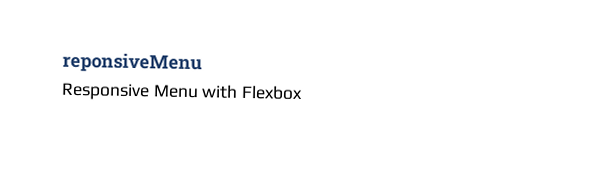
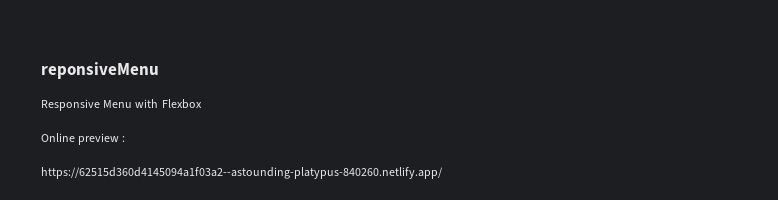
+ Online preview :
+ https://62515d360d4145094a1f03a2--astounding-platypus-840260.netlify.app/

